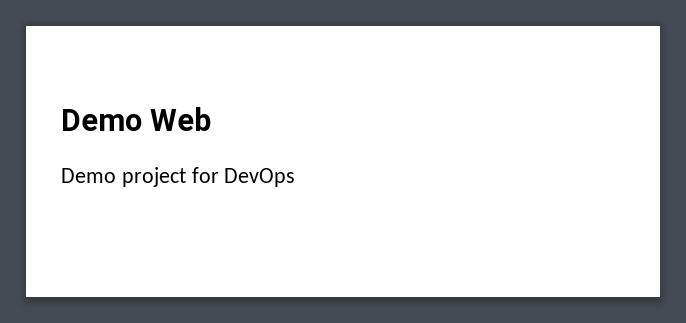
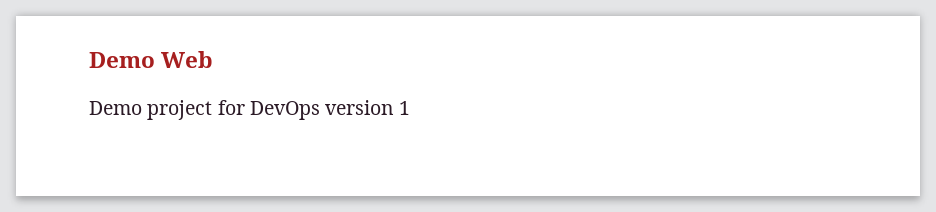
- Demo project for DevOps
+ Demo project for DevOps version 1

